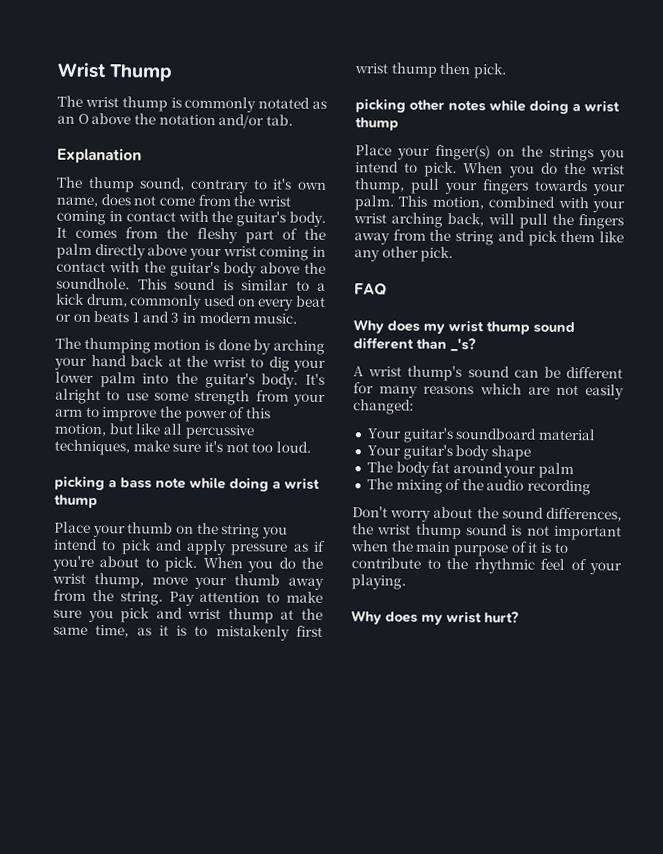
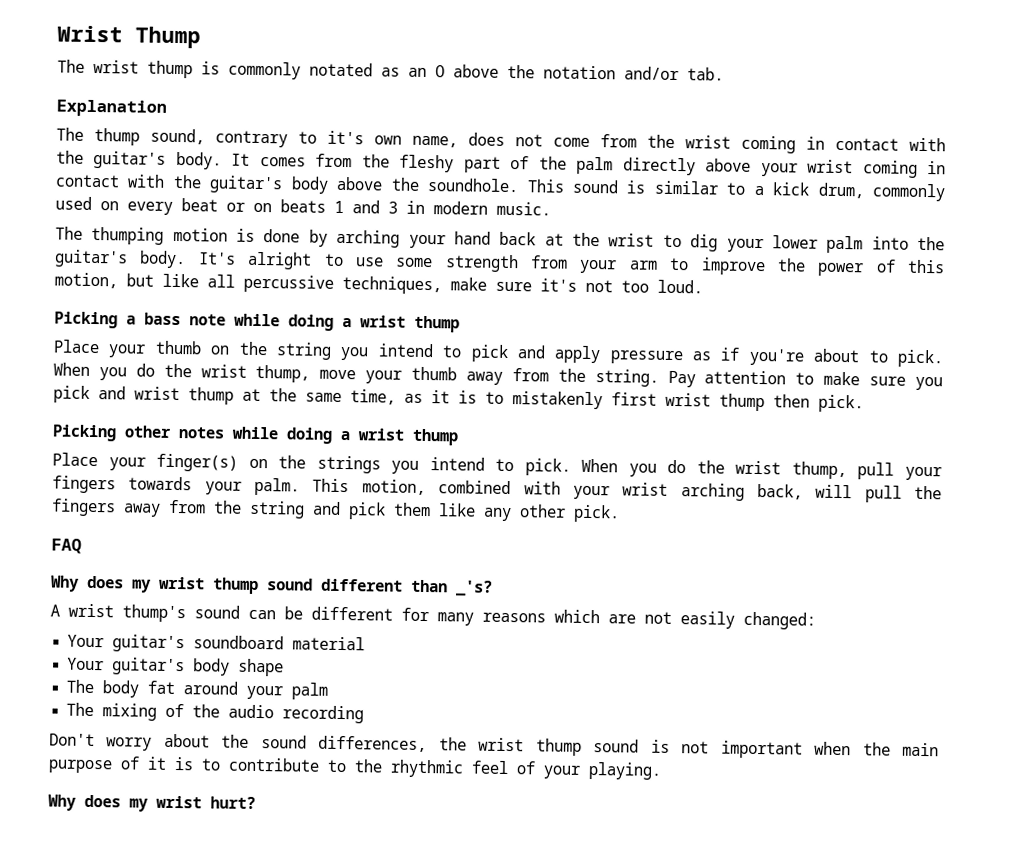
- picking a bass note while doing a wrist thump
+ Picking a bass note while doing a wrist thump
- picking other notes while doing a wrist thump
+ Picking other notes while doing a wrist thump

